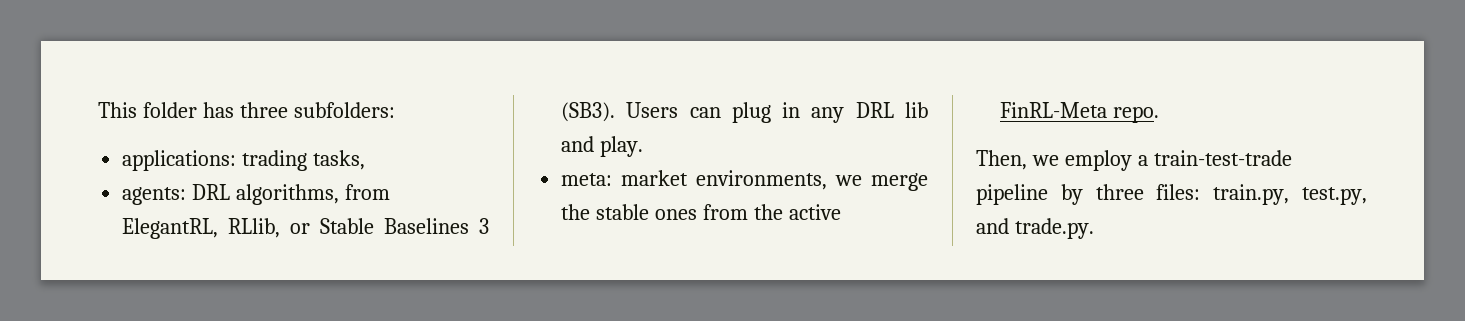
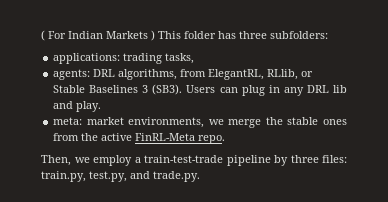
- This folder has three subfolders:
+ ( For Indian Markets ) This folder has three subfolders:

